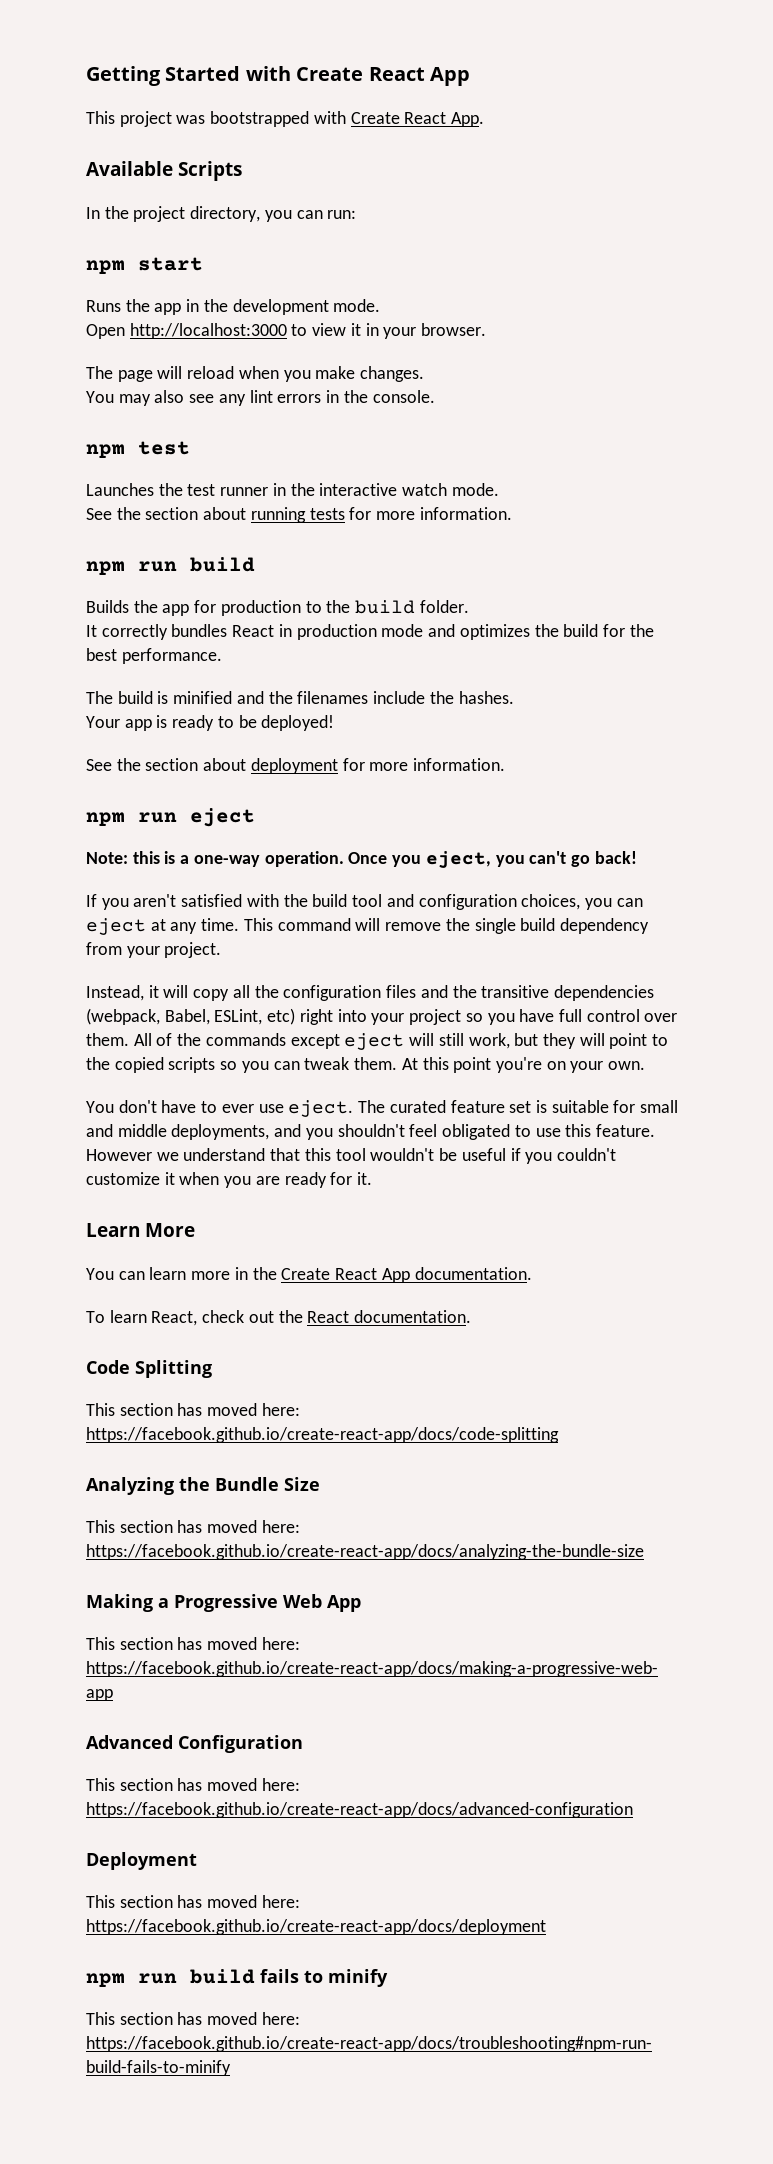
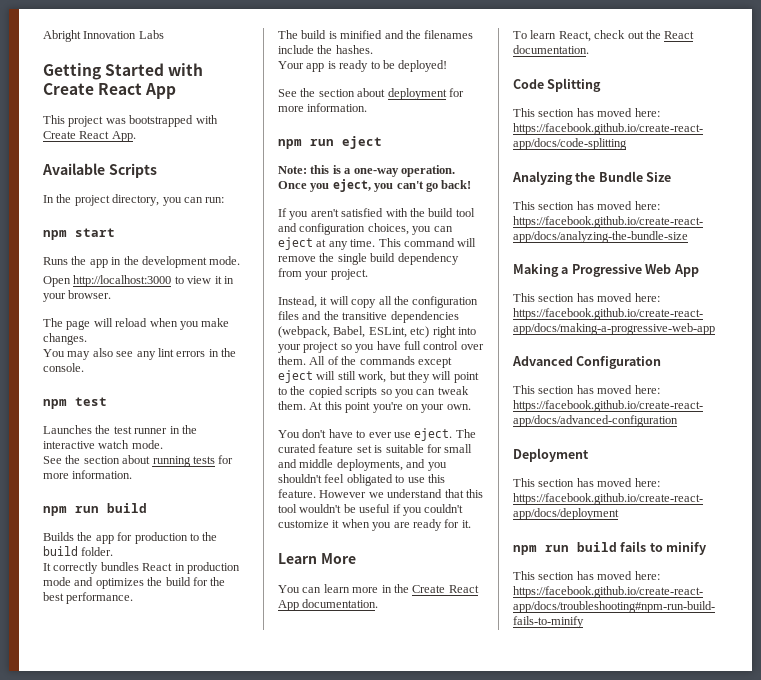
+ Abright Innovation Labs

